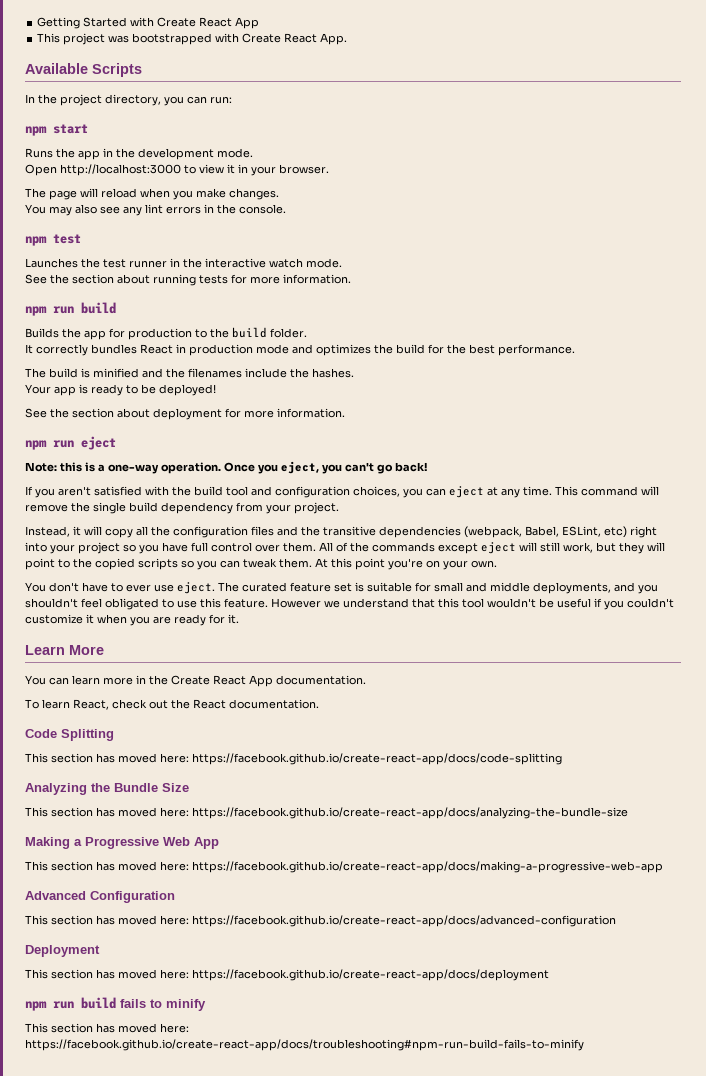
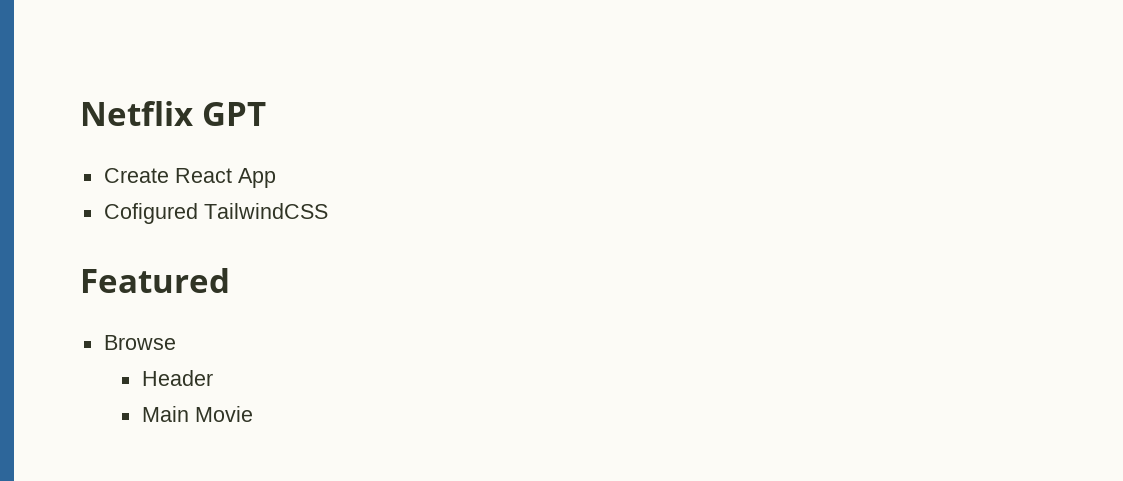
- Getting Started with Create React App
+ Netflix GPT
+ Create React App
- This project was bootstrapped with Create React App.
- Available Scripts
- In the project directory, you can run:
- npm start
- Runs the app in the development mode.
- Open http://localhost:3000 to view it in your browser.
- The page will reload when you make changes.
- You may also see any lint errors in the console.
- npm test
- Launches the test runner in the interactive watch mode.
- See the section about running tests for more information.
- npm run build
- Builds the app for production to the build folder.
- It correctly bundles React in production mode and optimizes the build for the best performance.
- The build is minified and the filenames include the hashes.
- Your app is ready to be deployed!
- See the section about deployment for more information.
- npm run eject
- Note: this is a one-way operation. Once you eject, you can't go back!
- If you aren't satisfied with the build tool and configuration choices, you can eject at any time. This command will remove the single build dependency from your project.
- Instead, it will copy all the configuration files and the transitive dependencies (webpack, Babel, ESLint, etc) right into your project so you have full control over them. All of the commands except eject will still work, but they will point to the copied scripts so you can tweak them. At this point you're on your own.
- You don't have to ever use eject. The curated feature set is suitable for small and middle deployments, and you shouldn't feel obligated to use this feature. However we understand that this tool wouldn't be useful if you couldn't customize it when you are ready for it.
- Learn More
- You can learn more in the Create React App documentation.
- To learn React, check out the React documentation.
- Code Splitting
- This section has moved here: https://facebook.github.io/create-react-app/docs/code-splitting
- Analyzing the Bundle Size
- This section has moved here: https://facebook.github.io/create-react-app/docs/analyzing-the-bundle-size
- Making a Progressive Web App
- This section has moved here: https://facebook.github.io/create-react-app/docs/making-a-progressive-web-app
- Advanced Configuration
- This section has moved here: https://facebook.github.io/create-react-app/docs/advanced-configuration
- Deployment
- This section has moved here: https://facebook.github.io/create-react-app/docs/deployment
- npm run build fails to minify
- This section has moved here: https://facebook.github.io/create-react-app/docs/troubleshooting#npm-run-build-fails-to-minify
+ Cofigured TailwindCSS
+ Featured
+ Browse
+ Header
+ Main Movie

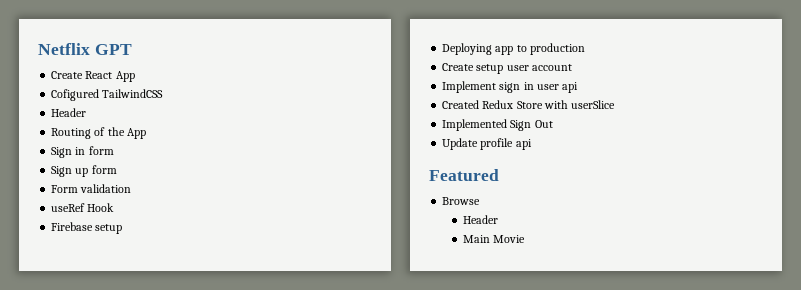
  Cofigured TailwindCSS
+ Header
+ Routing of the App
+ Sign in form
+ Sign up form
+ Form validation
+ useRef Hook
+ Firebase setup
+ Deploying app to production
+ Create setup user account
+ Implement sign in user api
+ Created Redux Store with userSlice
+ Implemented Sign Out
+ Update profile api

